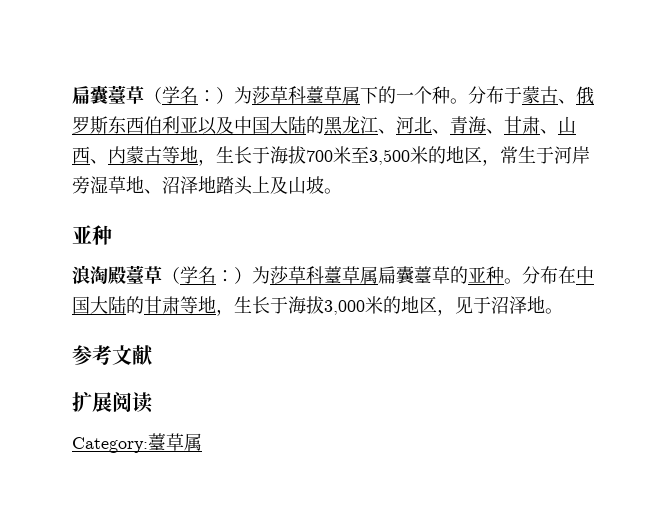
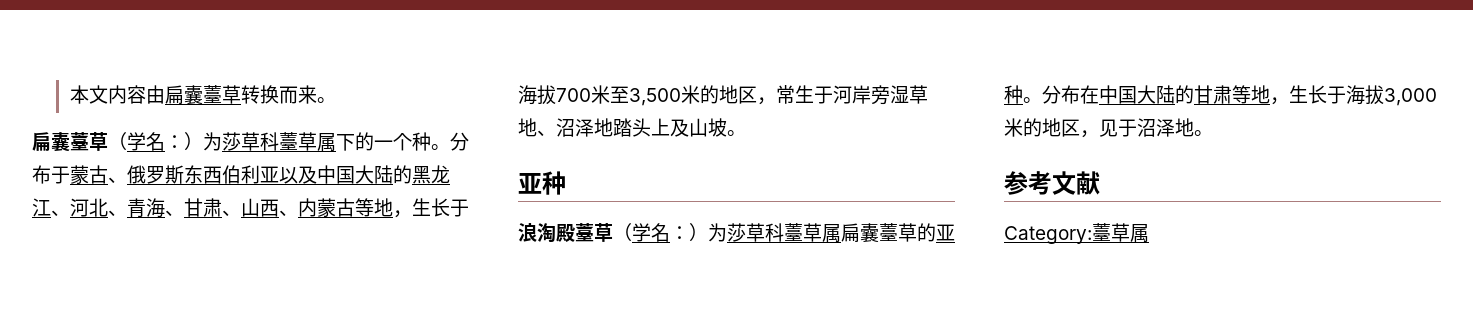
+ 本文内容由扁囊薹草转换而来。
- 扩展阅读

